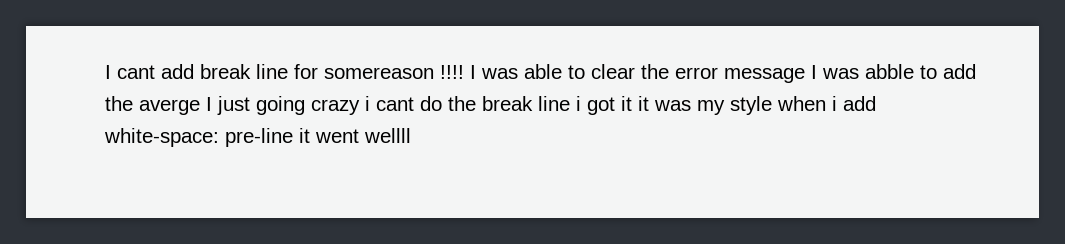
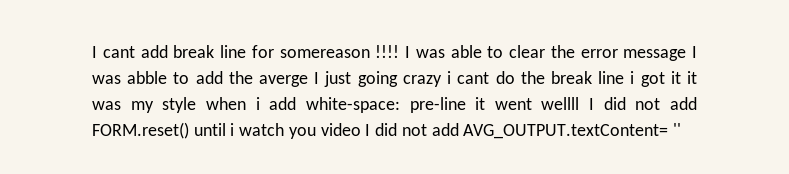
- I was able to clear the error message I was abble to add the averge I just going crazy i cant do the break line i got it it was my style when i add white-space: pre-line it went wellll
+ I was able to clear the error message I was abble to add the averge I just going crazy i cant do the break line i got it it was my style when i add white-space: pre-line it went wellll I did not add FORM.reset() until i watch you video I did not add AVG_OUTPUT.textContent= ''

